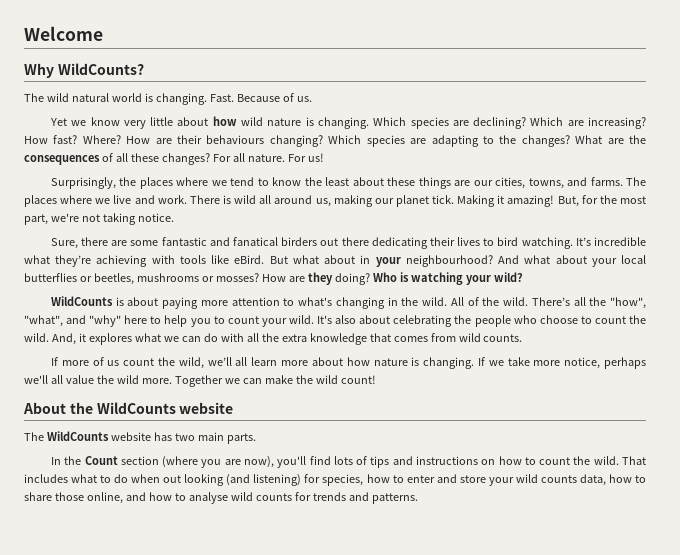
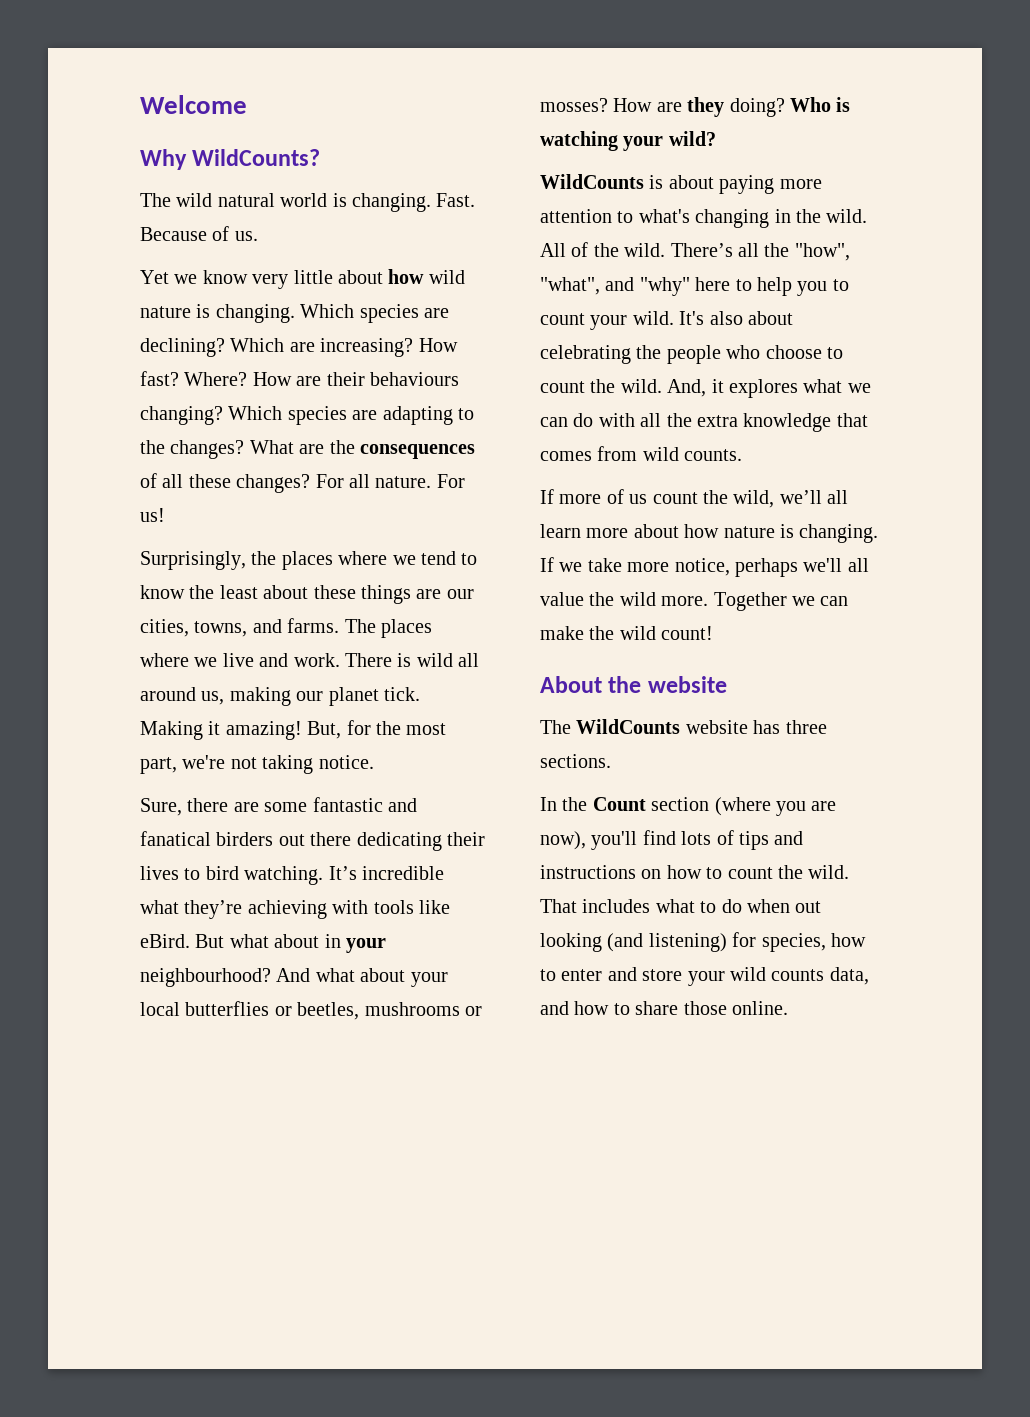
- About the WildCounts website
+ About the website
- The WildCounts website has two main parts.
+ The WildCounts website has three sections.
- That includes what to do when out looking (and listening) for species, how to enter and store your wild counts data, how to share those online, and how to analyse wild counts for trends and patterns.
+ That includes what to do when out looking (and listening) for species, how to enter and store your wild counts data, and how to share those online.

